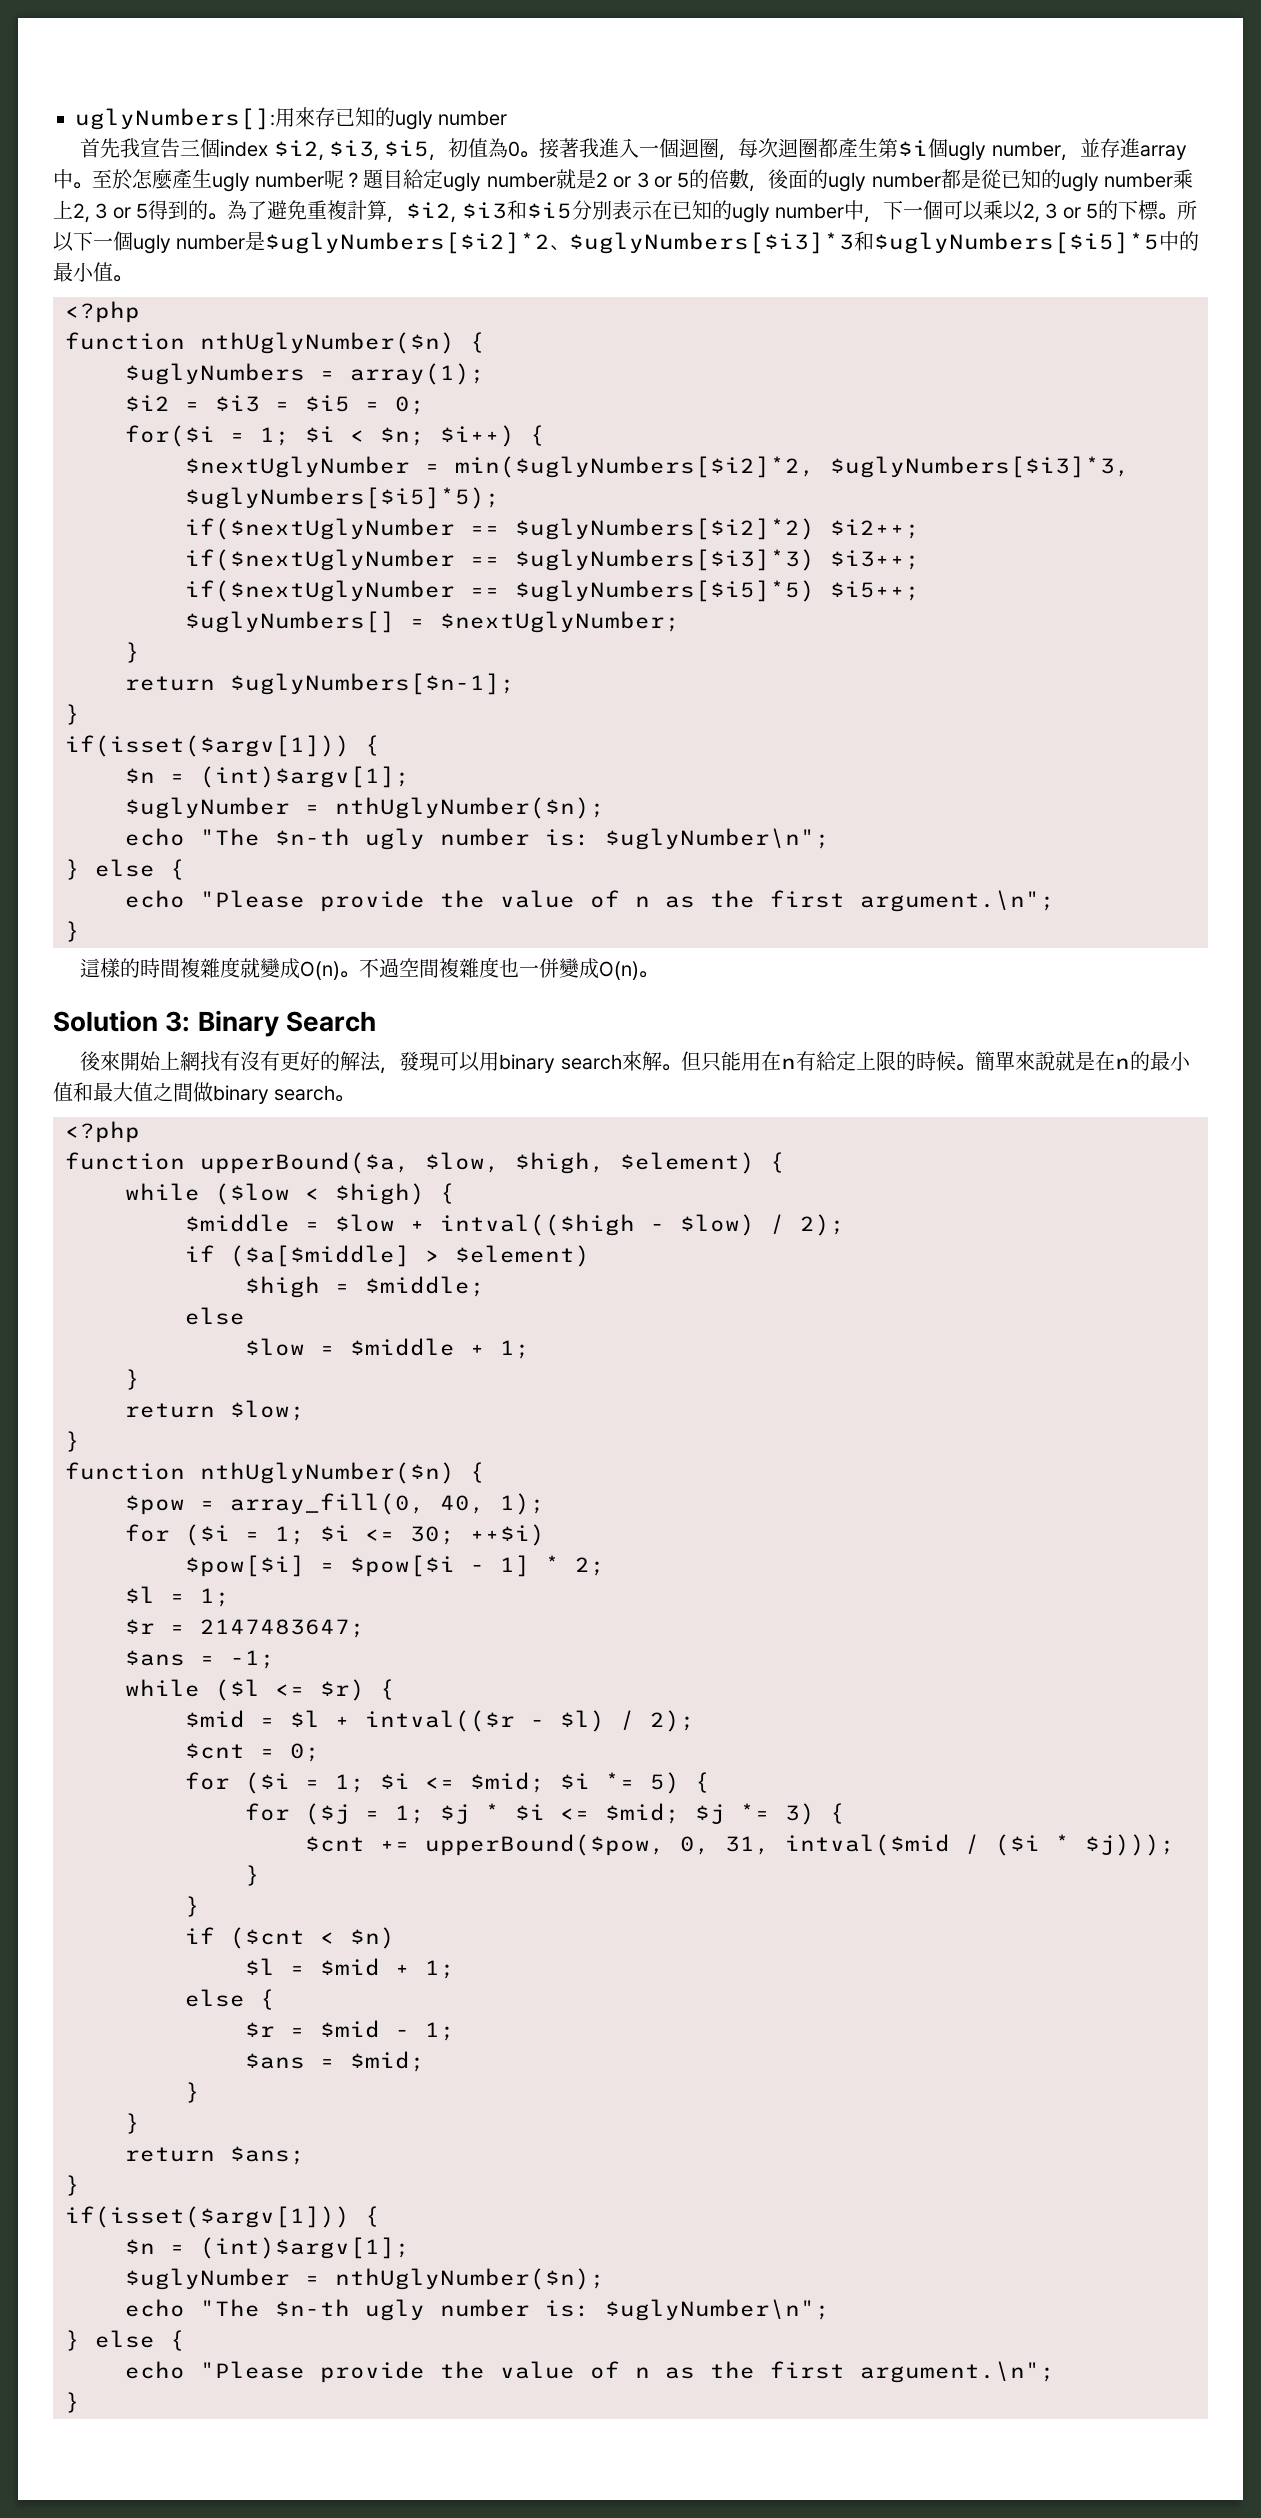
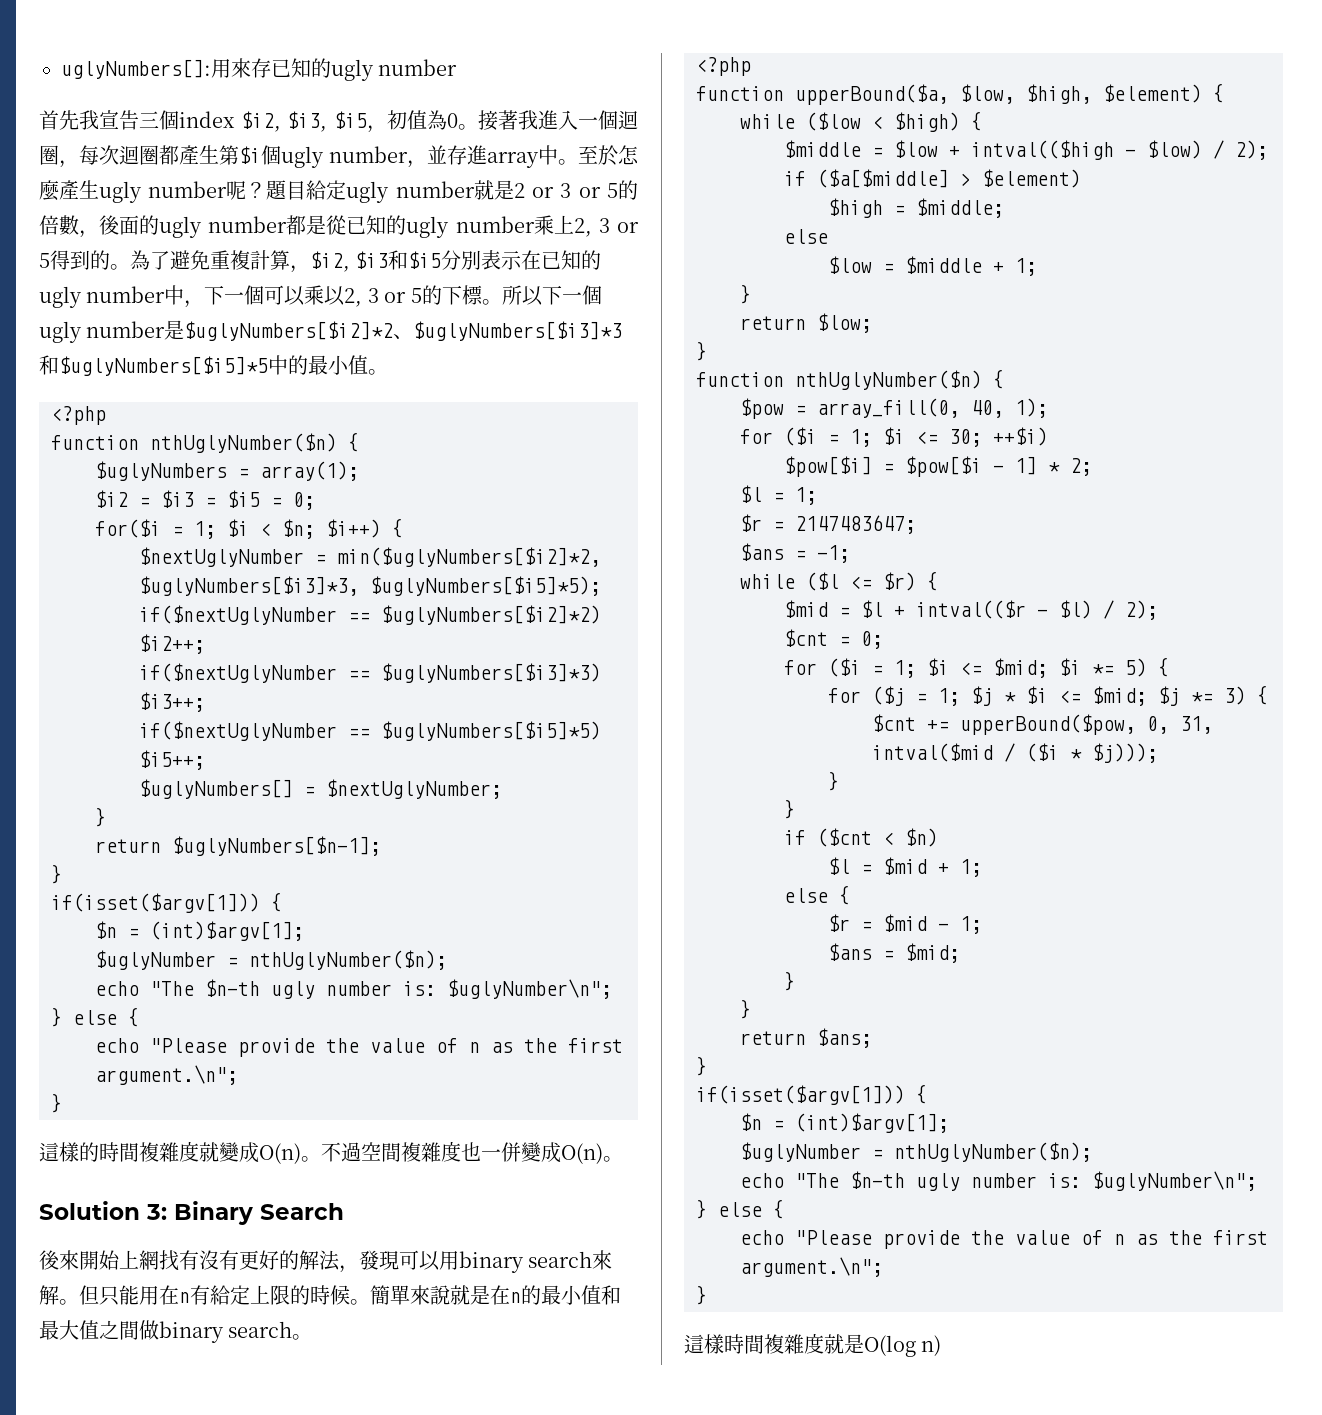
+ 這樣時間複雜度就是O(log n)

